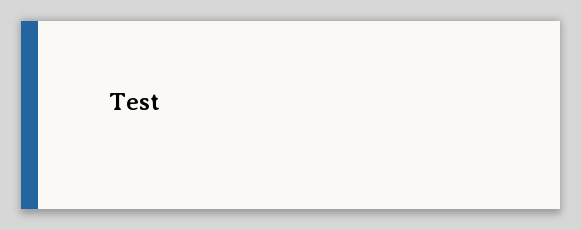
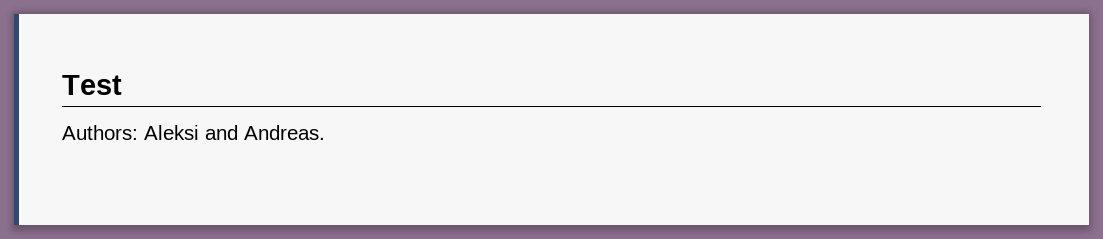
+ Authors: Aleksi and Andreas.

